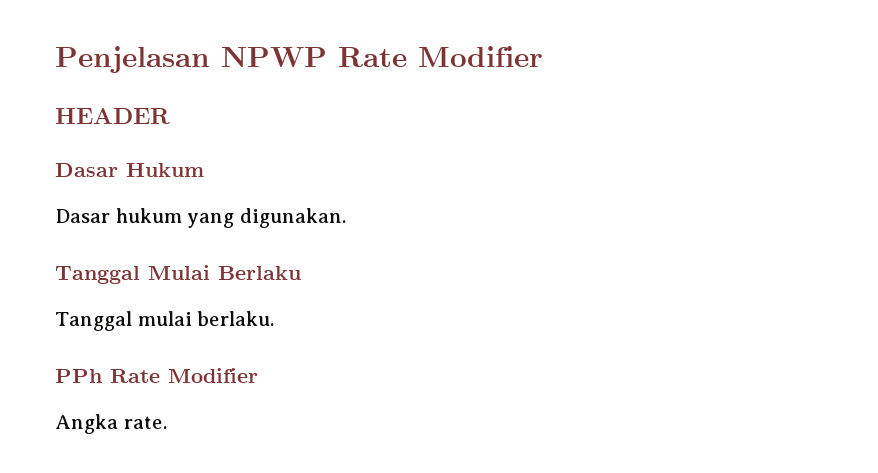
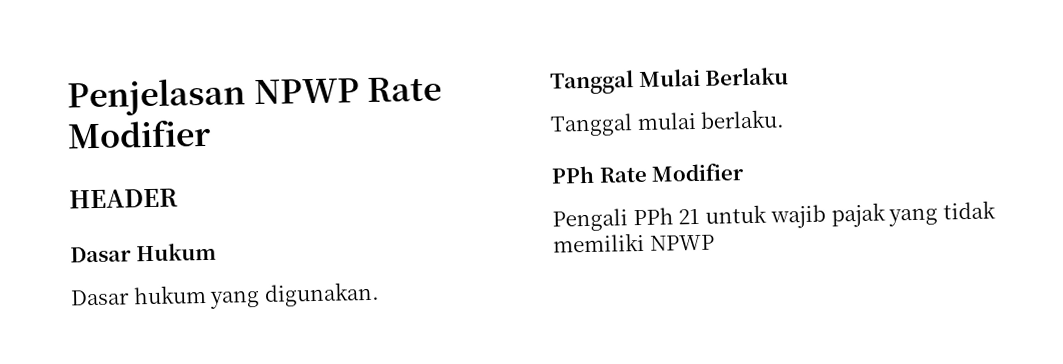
- Angka rate.
+ Pengali PPh 21 untuk wajib pajak yang tidak memiliki NPWP

